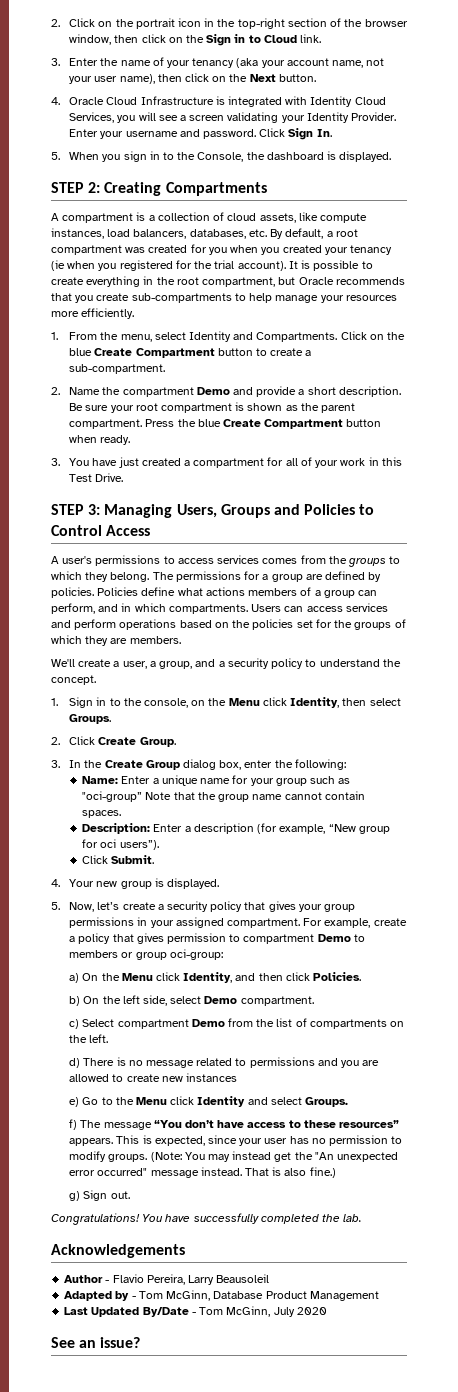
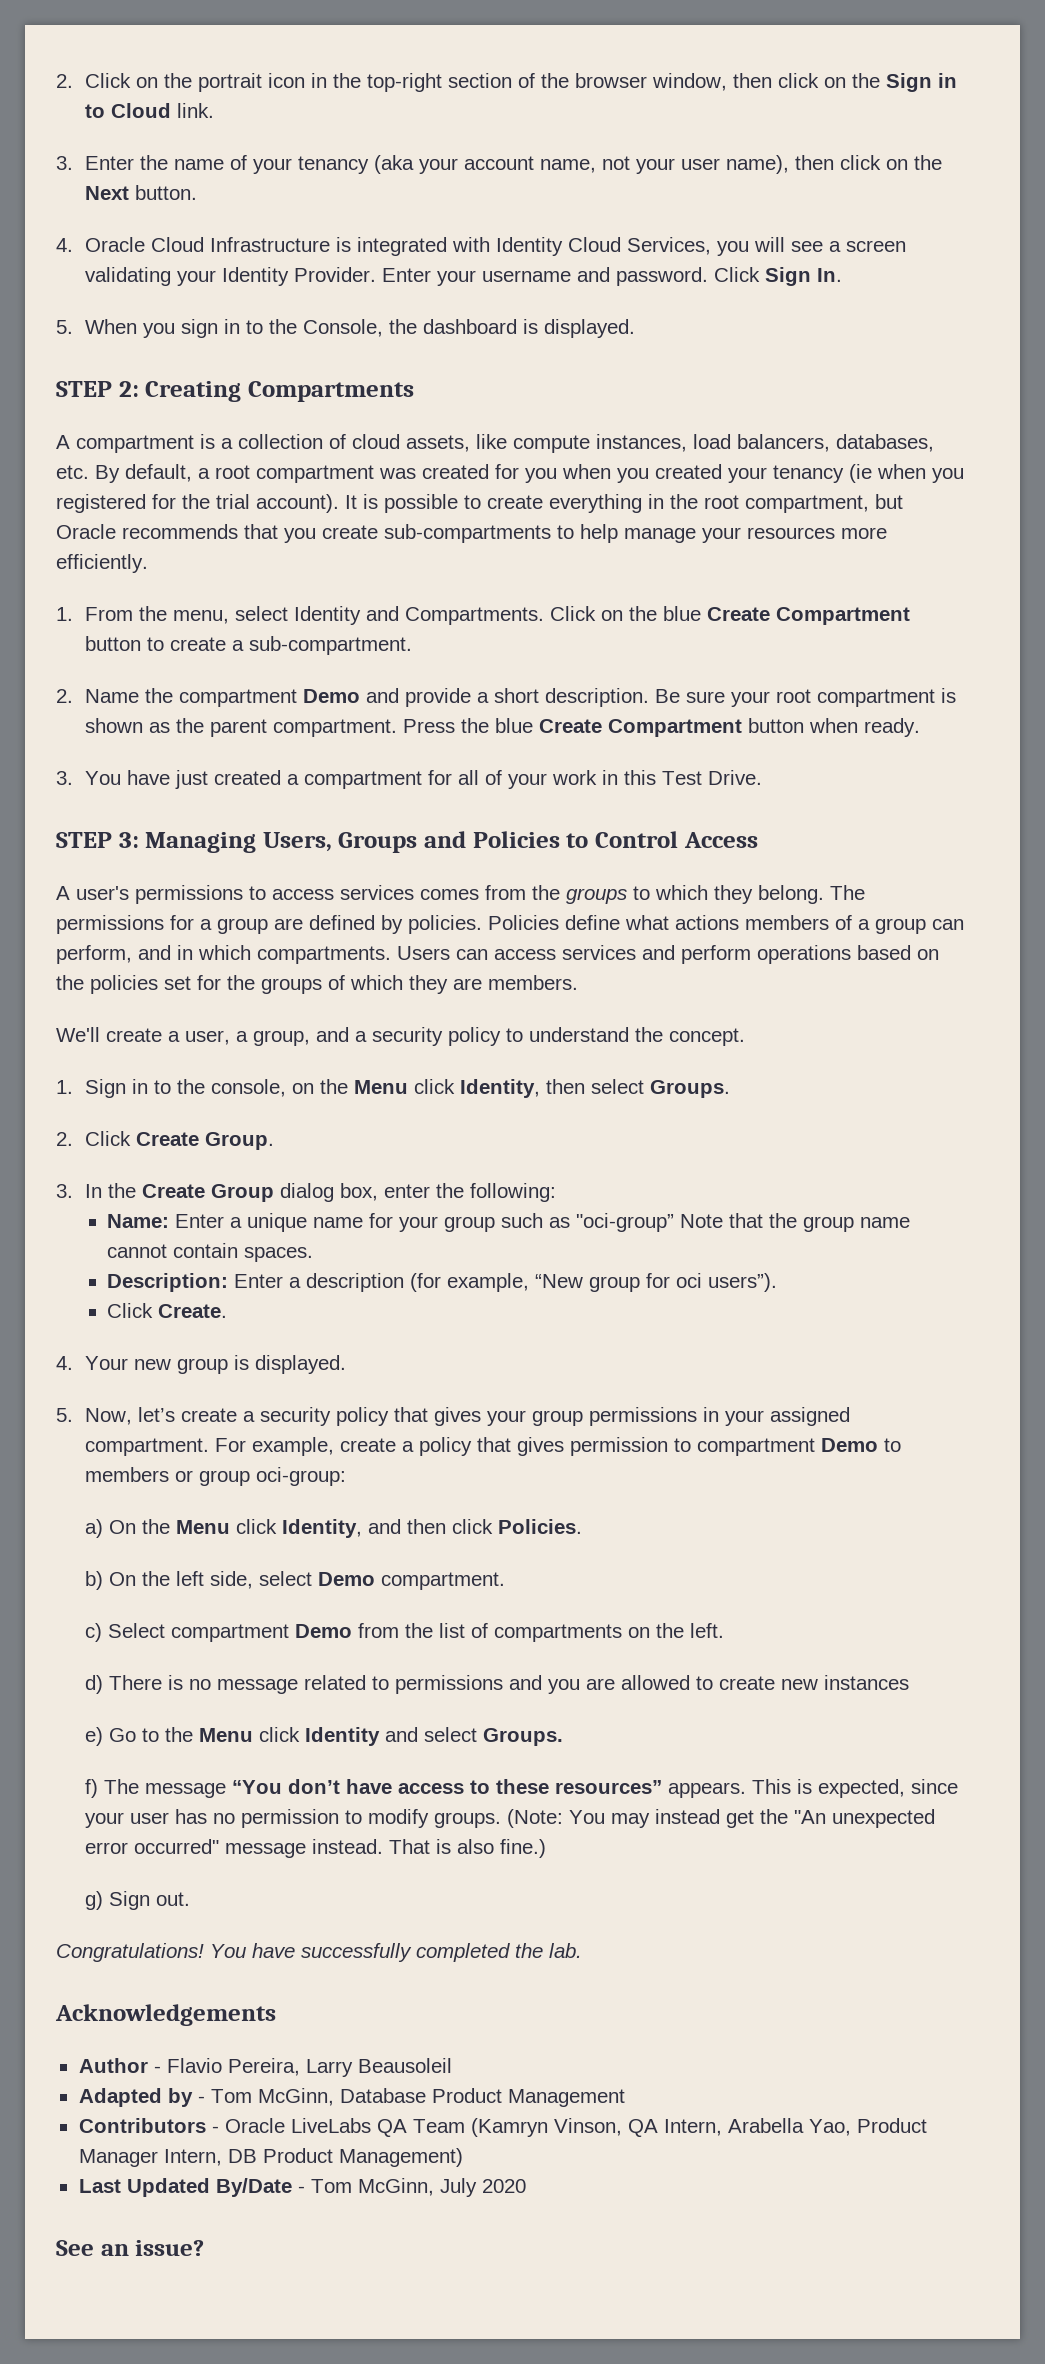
- Click Submit.
+ Click Create.
+ Contributors - Oracle LiveLabs QA Team (Kamryn Vinson, QA Intern, Arabella Yao, Product Manager Intern, DB Product Management)

